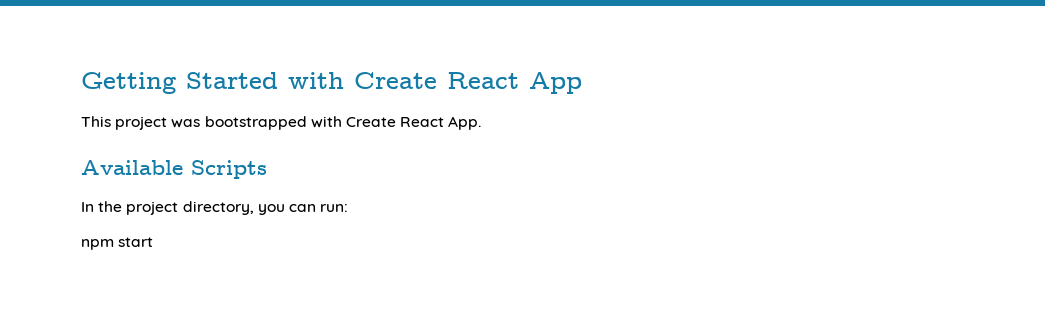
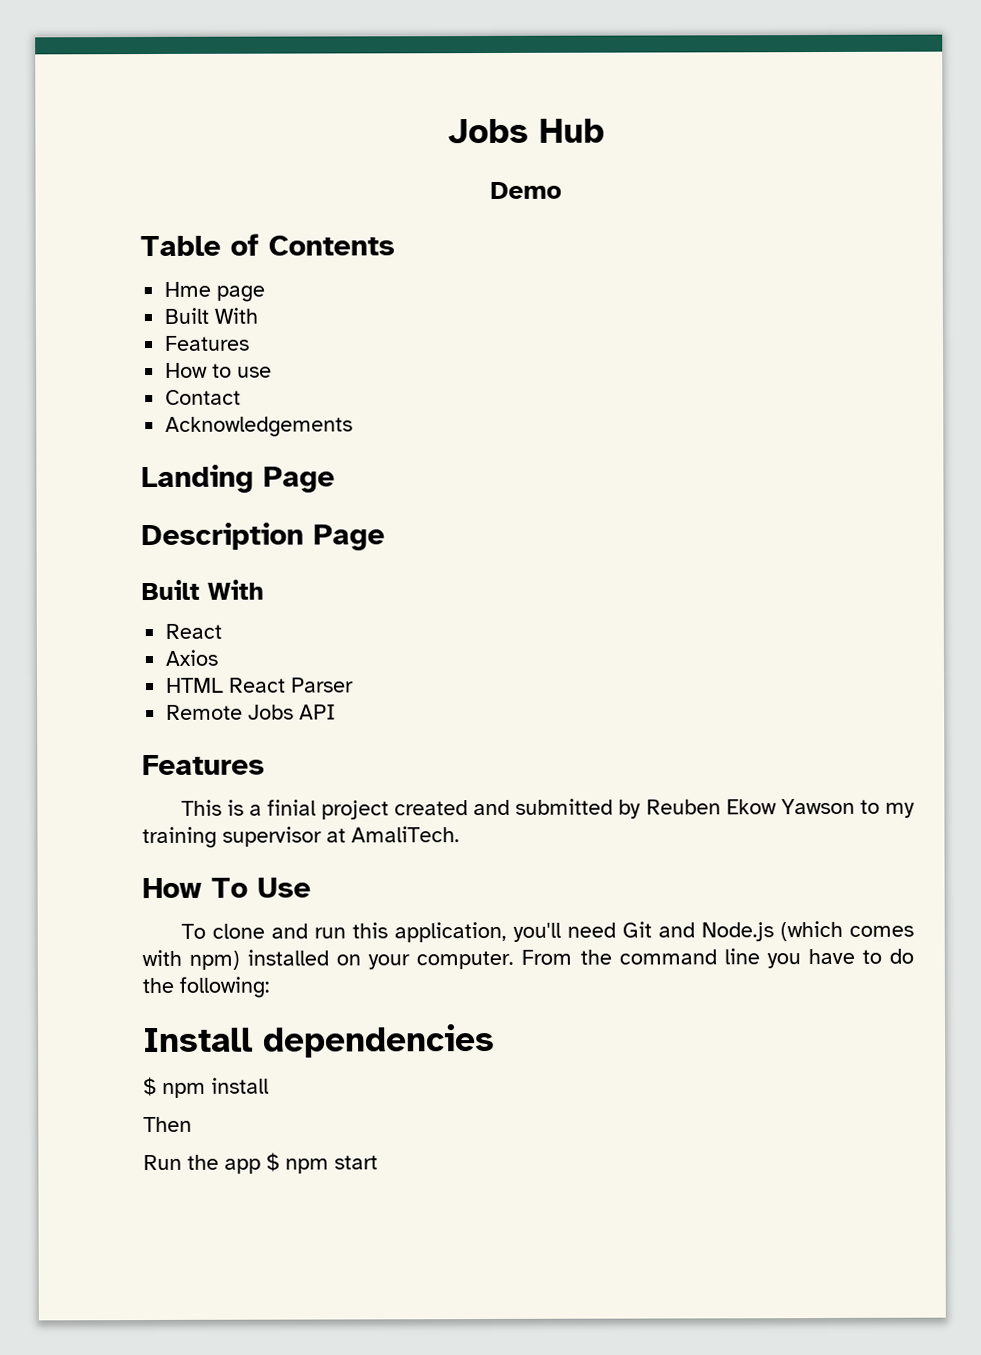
- Getting Started with Create React App
- This project was bootstrapped with Create React App.
- Available Scripts
- In the project directory, you can run:
- npm start
+ Jobs Hub
+ Demo
+ Table of Contents
+ Hme page
+ Built With
+ Features
+ How to use
+ Contact
+ Acknowledgements
+ Landing Page
+ Description Page
+ Built With
+ React
+ Axios
+ HTML React Parser
+ Remote Jobs API
+ Features
+ This is a finial project created and submitted by Reuben Ekow Yawson to my training supervisor at AmaliTech.
+ How To Use
+ To clone and run this application, you'll need Git and Node.js (which comes with npm) installed on your computer. From the command line you have to do the following:
+ Install dependencies
+ $ npm install
+ Then
+ Run the app $ npm start

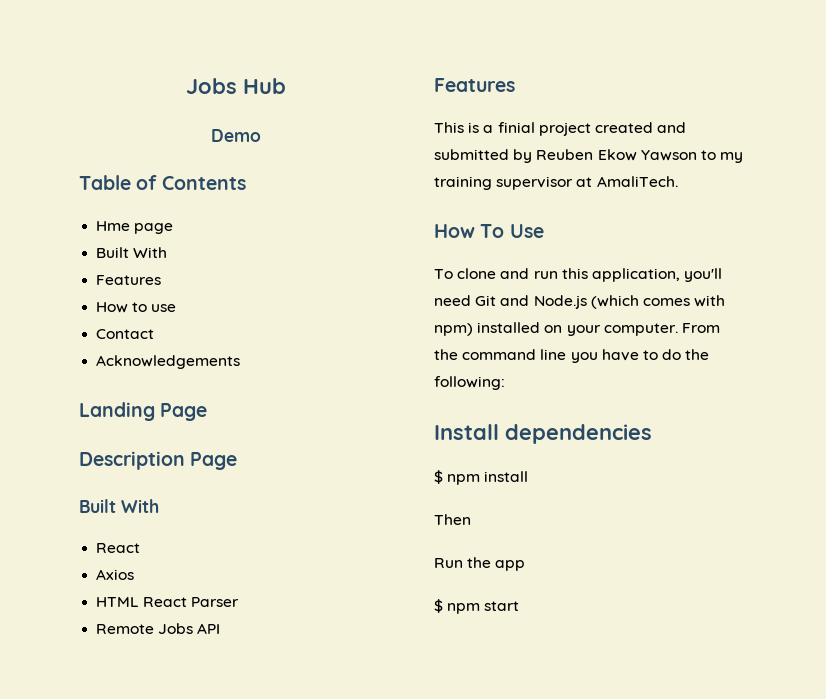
- Run the app $ npm start
+ Run the app
+ $ npm start

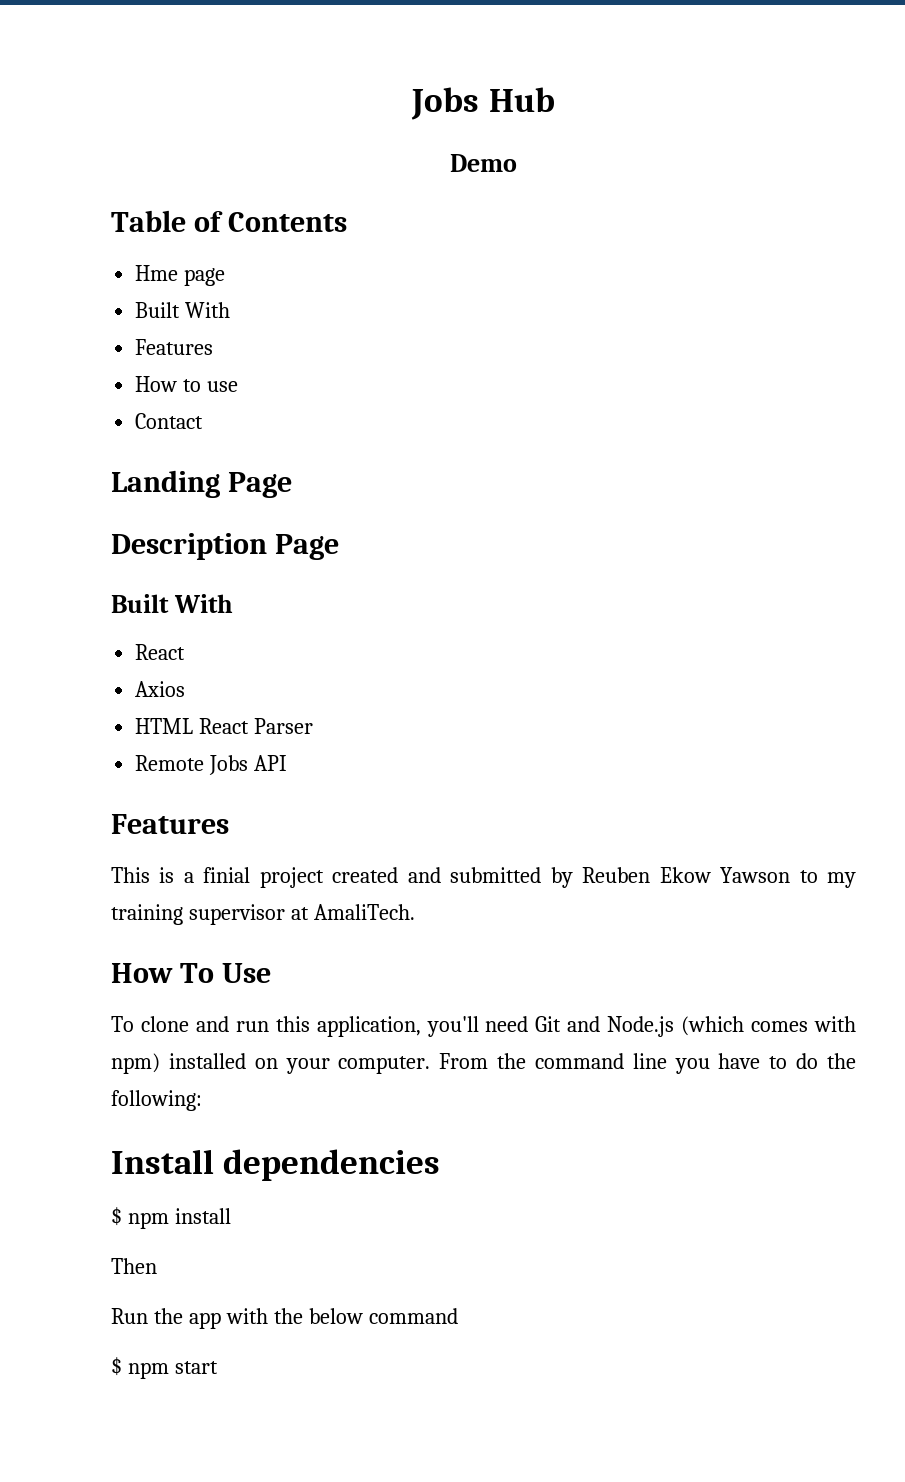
- Acknowledgements
- Run the app
+ Run the app with the below command

